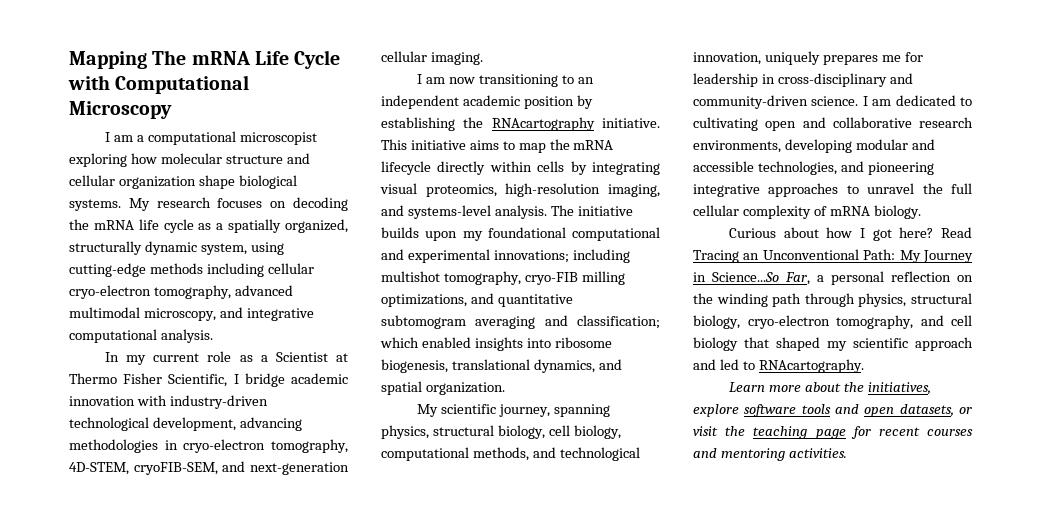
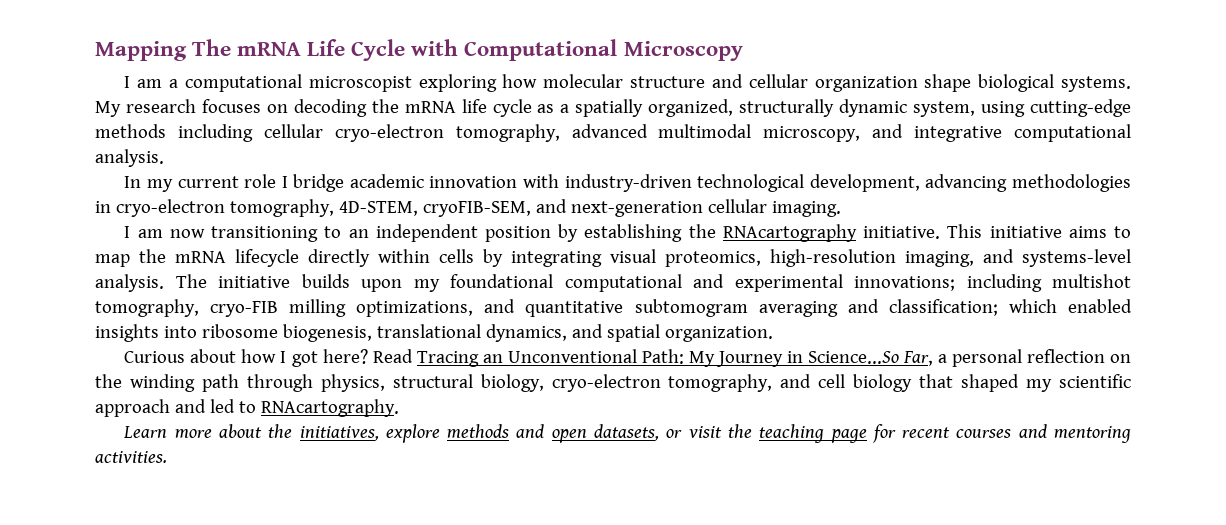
- In my current role as a Scientist at Thermo Fisher Scientific, I bridge academic innovation with industry-driven technological development, advancing methodologies in cryo-electron tomography, 4D-STEM, cryoFIB-SEM, and next-generation cellular imaging.
+ In my current role I bridge academic innovation with industry-driven technological development, advancing methodologies in cryo-electron tomography, 4D-STEM, cryoFIB-SEM, and next-generation cellular imaging.
- I am now transitioning to an independent academic position by establishing the RNAcartography initiative.
+ I am now transitioning to an independent position by establishing the RNAcartography initiative.
- My scientific journey, spanning physics, structural biology, cell biology, computational methods, and technological innovation, uniquely prepares me for leadership in cross-disciplinary and community-driven science. I am dedicated to cultivating open and collaborative research environments, developing modular and accessible technologies, and pioneering integrative approaches to unravel the full cellular complexity of mRNA biology.
- Learn more about the initiatives, explore software tools and open datasets, or visit the teaching page for recent courses and mentoring activities.
+ Learn more about the initiatives, explore methods and open datasets, or visit the teaching page for recent courses and mentoring activities.

